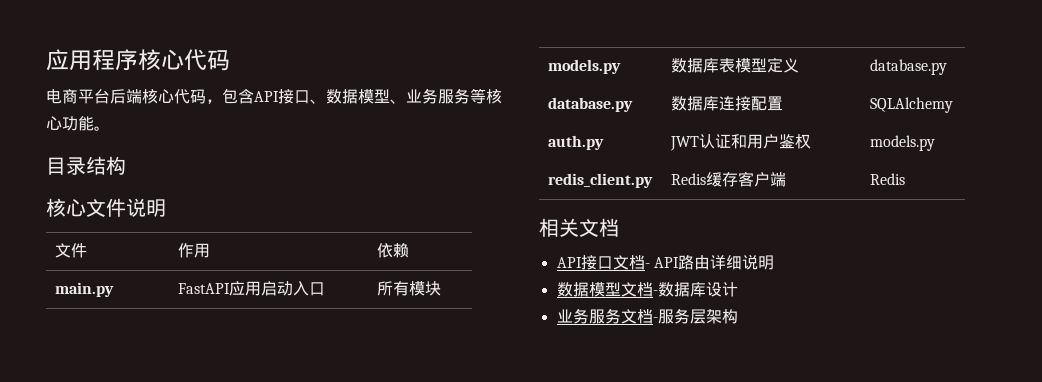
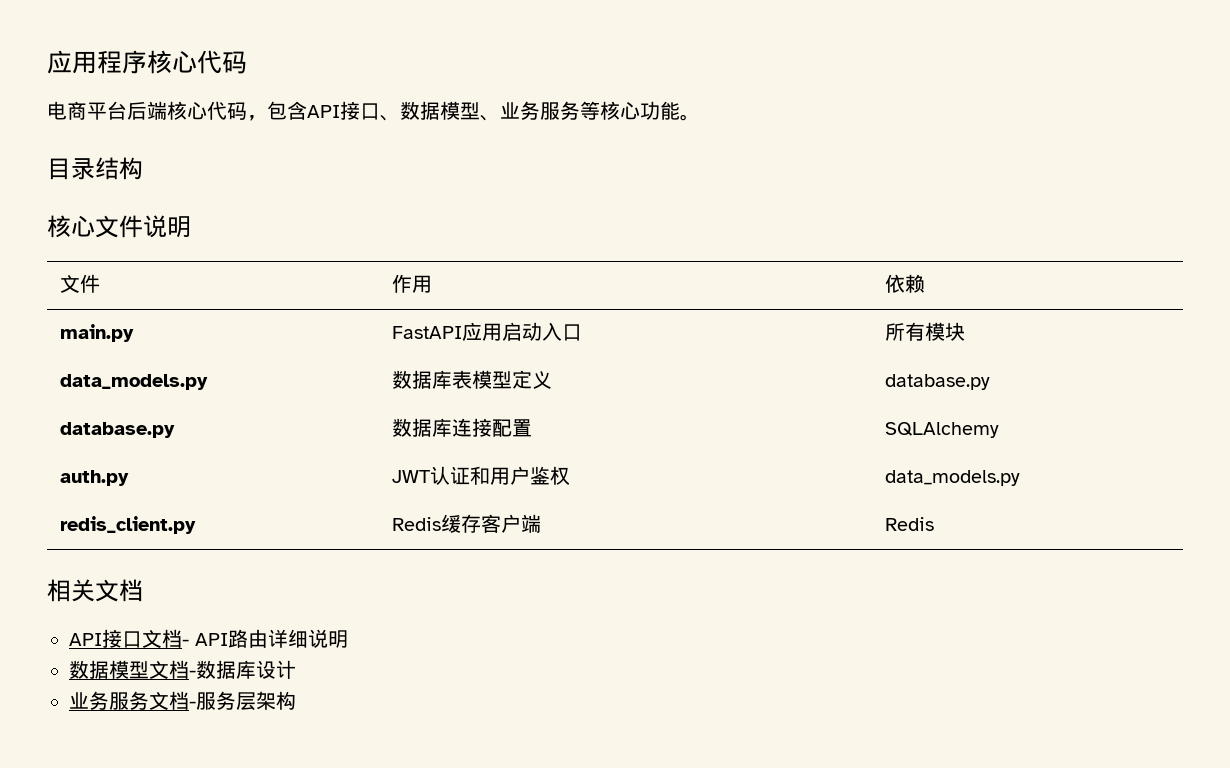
- models.py | 数据库表模型定义 | database.py
+ data_models.py | 数据库表模型定义 | database.py
- auth.py | JWT认证和用户鉴权 | models.py
+ auth.py | JWT认证和用户鉴权 | data_models.py

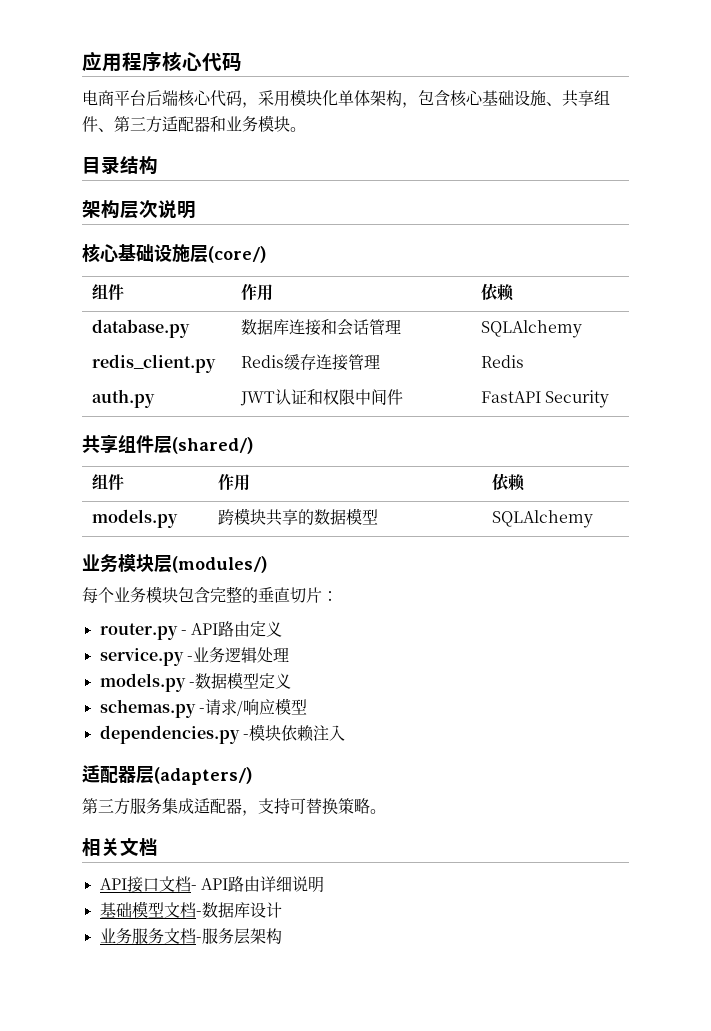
- 电商平台后端核心代码，包含API接口、数据模型、业务服务等核心功能。
+ 电商平台后端核心代码，采用模块化单体架构，包含核心基础设施、共享组件、第三方适配器和业务模块。
  目录结构
- 核心文件说明
- 文件 | 作用 | 依赖
- main.py | FastAPI应用启动入口 | 所有模块
- data_models.py | 数据库表模型定义 | database.py
+ 架构层次说明
+ 核心基础设施层(core/)
+ 组件 | 作用 | 依赖
- database.py | 数据库连接配置 | SQLAlchemy
- auth.py | JWT认证和用户鉴权 | data_models.py
- redis_client.py | Redis缓存客户端 | Redis
+ database.py | 数据库连接和会话管理 | SQLAlchemy
+ redis_client.py | Redis缓存连接管理 | Redis
+ auth.py | JWT认证和权限中间件 | FastAPI Security
+ 共享组件层(shared/)
+ 组件 | 作用 | 依赖
+ models.py | 跨模块共享的数据模型 | SQLAlchemy
+ 业务模块层(modules/)
+ 每个业务模块包含完整的垂直切片：
+ router.py - API路由定义
+ service.py -业务逻辑处理
+ models.py -数据模型定义
+ schemas.py -请求/响应模型
+ dependencies.py -模块依赖注入
+ 适配器层(adapters/)
+ 第三方服务集成适配器，支持可替换策略。
- 数据模型文档-数据库设计
+ 基础模型文档-数据库设计

